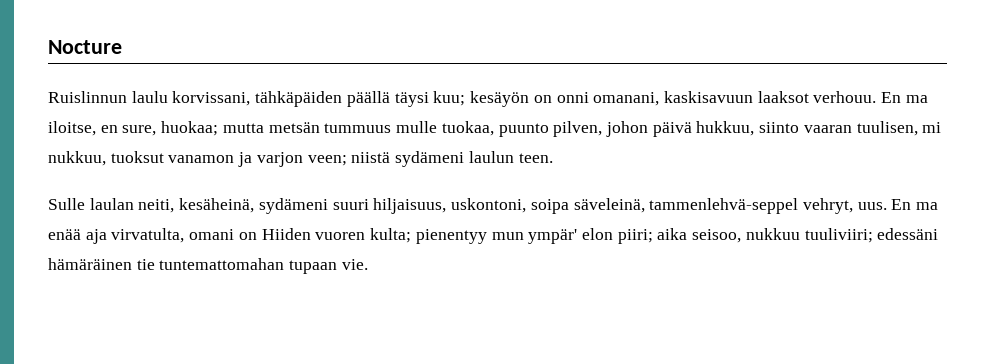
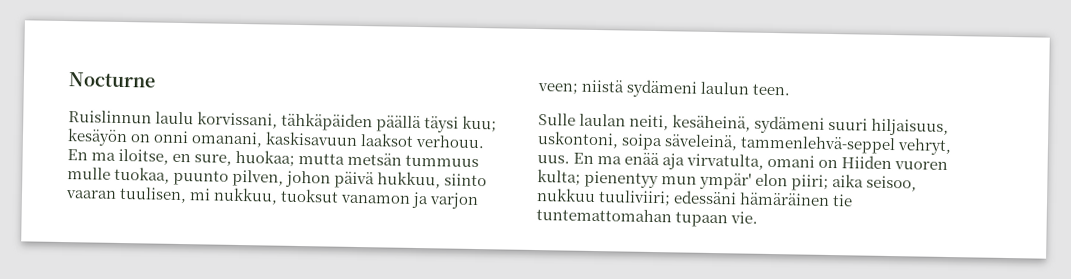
- Nocture
+ Nocturne

